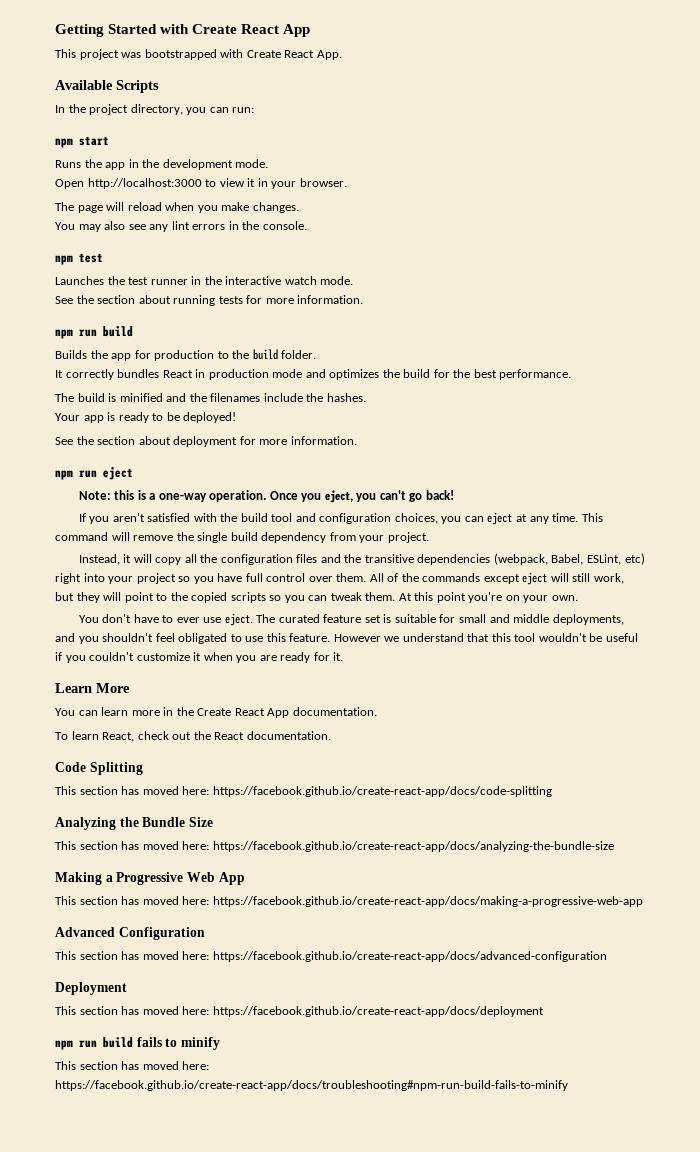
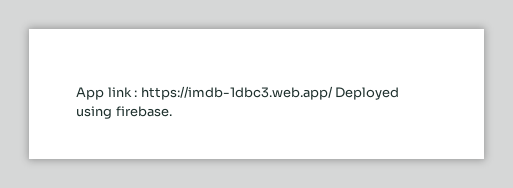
- Getting Started with Create React App
- This project was bootstrapped with Create React App.
- Available Scripts
- In the project directory, you can run:
- npm start
- Runs the app in the development mode.
- Open http://localhost:3000 to view it in your browser.
- The page will reload when you make changes.
- You may also see any lint errors in the console.
- npm test
- Launches the test runner in the interactive watch mode.
- See the section about running tests for more information.
- npm run build
- Builds the app for production to the build folder.
- It correctly bundles React in production mode and optimizes the build for the best performance.
- The build is minified and the filenames include the hashes.
- Your app is ready to be deployed!
- See the section about deployment for more information.
- npm run eject
- Note: this is a one-way operation. Once you eject, you can't go back!
- If you aren't satisfied with the build tool and configuration choices, you can eject at any time. This command will remove the single build dependency from your project.
- Instead, it will copy all the configuration files and the transitive dependencies (webpack, Babel, ESLint, etc) right into your project so you have full control over them. All of the commands except eject will still work, but they will point to the copied scripts so you can tweak them. At this point you're on your own.
- You don't have to ever use eject. The curated feature set is suitable for small and middle deployments, and you shouldn't feel obligated to use this feature. However we understand that this tool wouldn't be useful if you couldn't customize it when you are ready for it.
- Learn More
- You can learn more in the Create React App documentation.
- To learn React, check out the React documentation.
- Code Splitting
- This section has moved here: https://facebook.github.io/create-react-app/docs/code-splitting
- Analyzing the Bundle Size
- This section has moved here: https://facebook.github.io/create-react-app/docs/analyzing-the-bundle-size
- Making a Progressive Web App
- This section has moved here: https://facebook.github.io/create-react-app/docs/making-a-progressive-web-app
- Advanced Configuration
- This section has moved here: https://facebook.github.io/create-react-app/docs/advanced-configuration
- Deployment
- This section has moved here: https://facebook.github.io/create-react-app/docs/deployment
- npm run build fails to minify
- This section has moved here: https://facebook.github.io/create-react-app/docs/troubleshooting#npm-run-build-fails-to-minify
+ App link : https://imdb-1dbc3.web.app/ Deployed using firebase.

